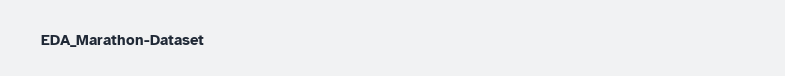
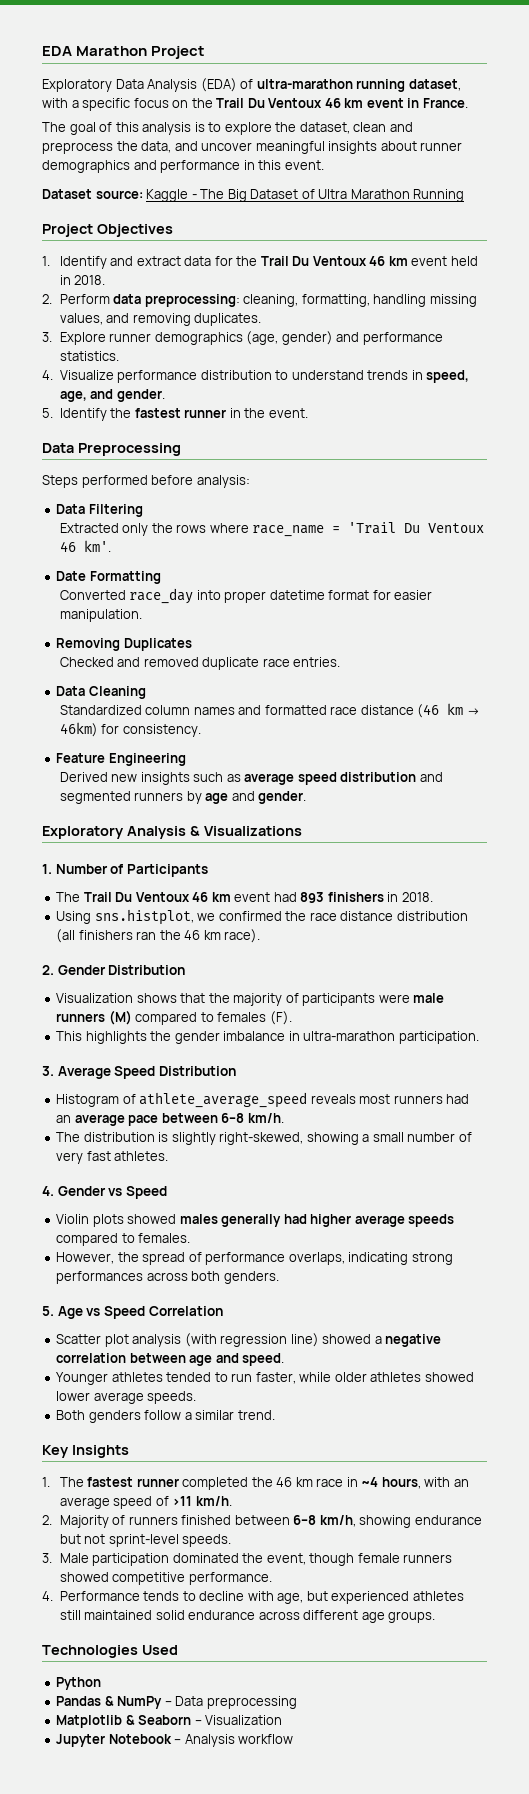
- EDA_Marathon-Dataset
+ EDA Marathon Project
+ Exploratory Data Analysis (EDA) of ultra-marathon running dataset, with a specific focus on the Trail Du Ventoux 46 km event in France.
+ The goal of this analysis is to explore the dataset, clean and preprocess the data, and uncover meaningful insights about runner demographics and performance in this event.
+ Dataset source: Kaggle - The Big Dataset of Ultra Marathon Running
+ Project Objectives
+ 1. Identify and extract data for the Trail Du Ventoux 46 km event held in 2018.
+ 2. Perform data preprocessing: cleaning, formatting, handling missing values, and removing duplicates.
+ 3. Explore runner demographics (age, gender) and performance statistics.
+ 4. Visualize performance distribution to understand trends in speed, age, and gender.
+ 5. Identify the fastest runner in the event.
+ Data Preprocessing
+ Steps performed before analysis:
+ Data Filtering
+ Extracted only the rows where race_name = 'Trail Du Ventoux 46 km'.
+ Date Formatting
+ Converted race_day into proper datetime format for easier manipulation.
+ Removing Duplicates
+ Checked and removed duplicate race entries.
+ Data Cleaning
+ Standardized column names and formatted race distance (46 km → 46km) for consistency.
+ Feature Engineering
+ Derived new insights such as average speed distribution and segmented runners by age and gender.
+ Exploratory Analysis & Visualizations
+ 1. Number of Participants
+ The Trail Du Ventoux 46 km event had 893 finishers in 2018.
+ Using sns.histplot, we confirmed the race distance distribution (all finishers ran the 46 km race).
+ 2. Gender Distribution
+ Visualization shows that the majority of participants were male runners (M) compared to females (F).
+ This highlights the gender imbalance in ultra-marathon participation.
+ 3. Average Speed Distribution
+ Histogram of athlete_average_speed reveals most runners had an average pace between 6–8 km/h.
+ The distribution is slightly right-skewed, showing a small number of very fast athletes.
+ 4. Gender vs Speed
+ Violin plots showed males generally had higher average speeds compared to females.
+ However, the spread of performance overlaps, indicating strong performances across both genders.
+ 5. Age vs Speed Correlation
+ Scatter plot analysis (with regression line) showed a negative correlation between age and speed.
+ Younger athletes tended to run faster, while older athletes showed lower average speeds.
+ Both genders follow a similar trend.
+ Key Insights
+ 1. The fastest runner completed the 46 km race in ~4 hours, with an average speed of >11 km/h.
+ 2. Majority of runners finished between 6–8 km/h, showing endurance but not sprint-level speeds.
+ 3. Male participation dominated the event, though female runners showed competitive performance.
+ 4. Performance tends to decline with age, but experienced athletes still maintained solid endurance across different age groups.
+ Technologies Used
+ Python
+ Pandas & NumPy – Data preprocessing
+ Matplotlib & Seaborn – Visualization
+ Jupyter Notebook – Analysis workflow

